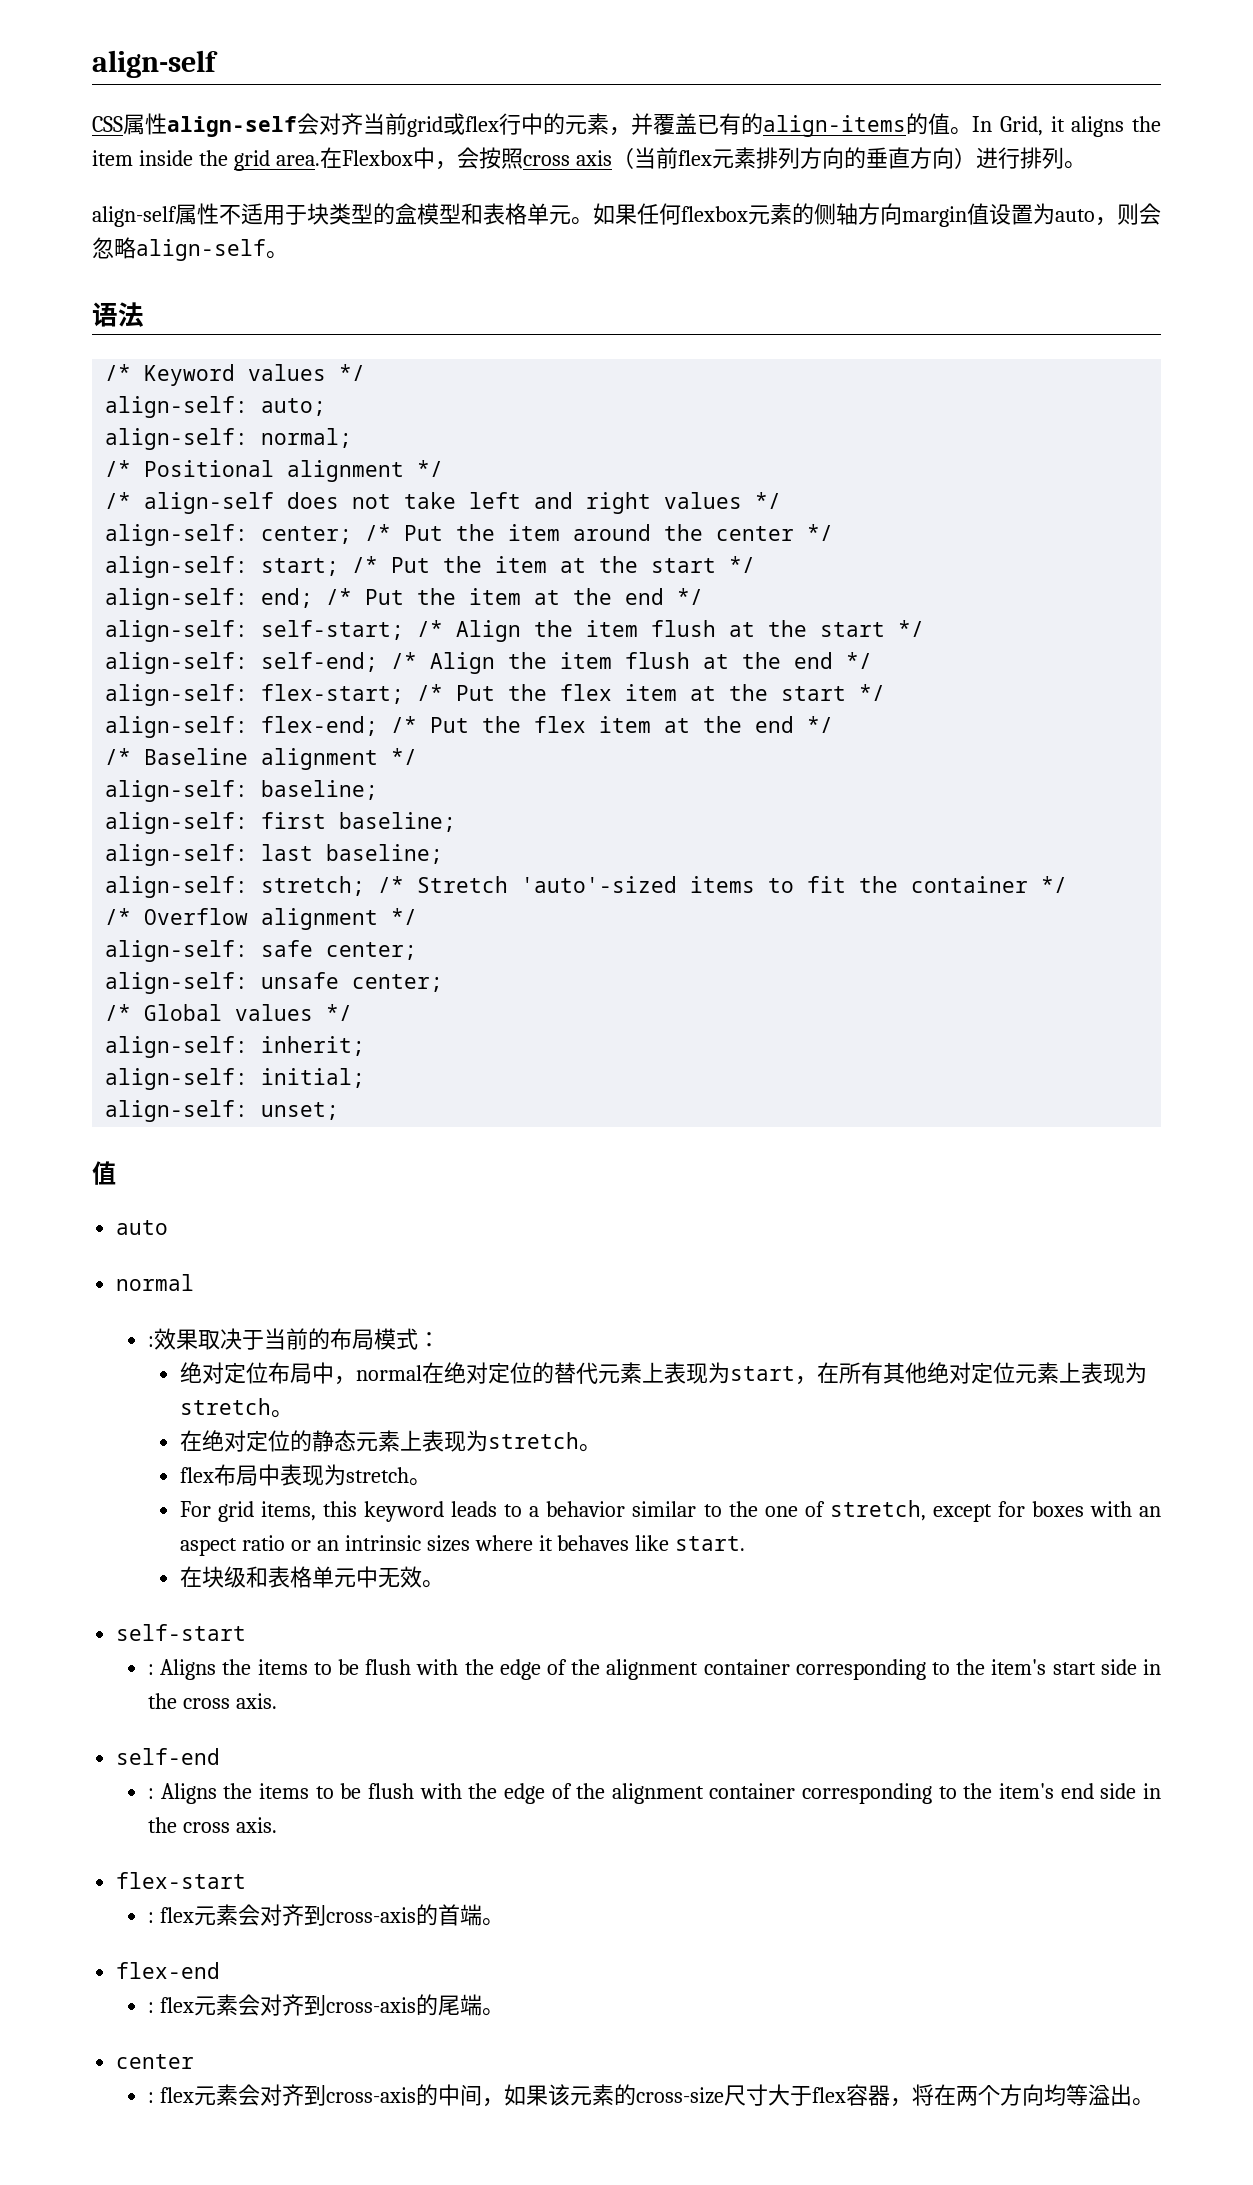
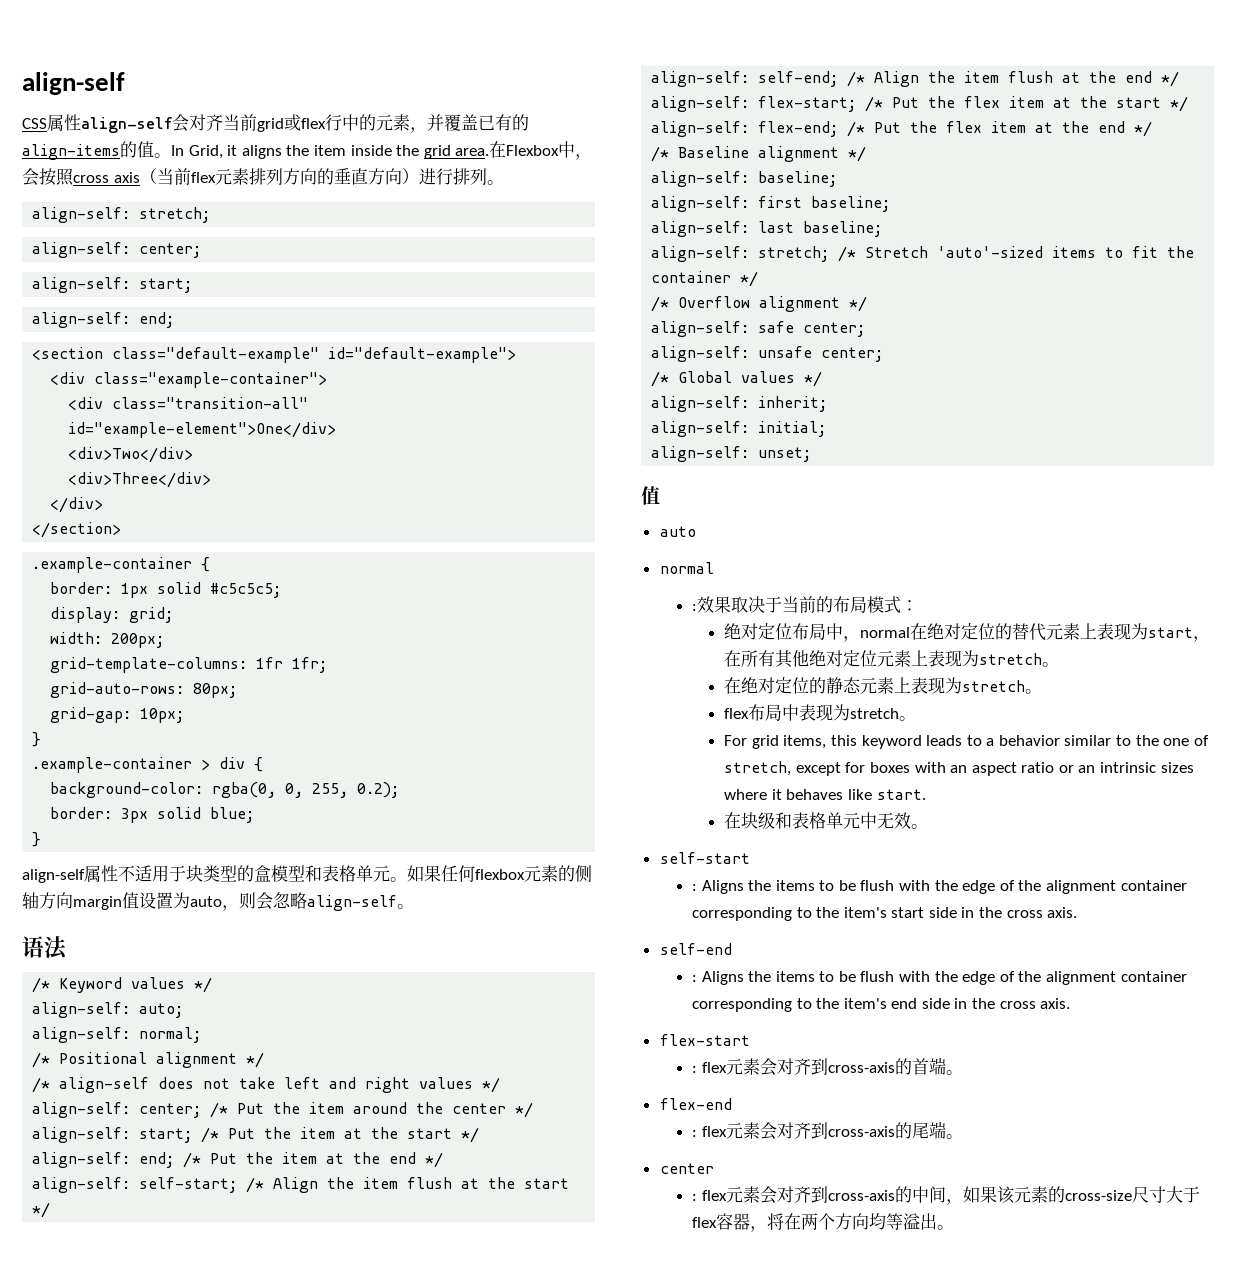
  在Flexbox中，会按照cross axis（当前flex元素排列方向的垂直方向）进行排列。
+ align-self: stretch;
+ align-self: center;
+ align-self: start;
+ align-self: end;
+ <section class="default-example" id="default-example">
+ <div class="example-container">
+ <div class="transition-all" id="example-element">One</div>
+ <div>Two</div>
+ <div>Three</div>
+ </div>
+ </section>
+ .example-container {
+ border: 1px solid #c5c5c5;
+ display: grid;
+ width: 200px;
+ grid-template-columns: 1fr 1fr;
+ grid-auto-rows: 80px;
+ grid-gap: 10px;
+ }
+ .example-container > div {
+ background-color: rgba(0, 0, 255, 0.2);
+ border: 3px solid blue;
+ }

